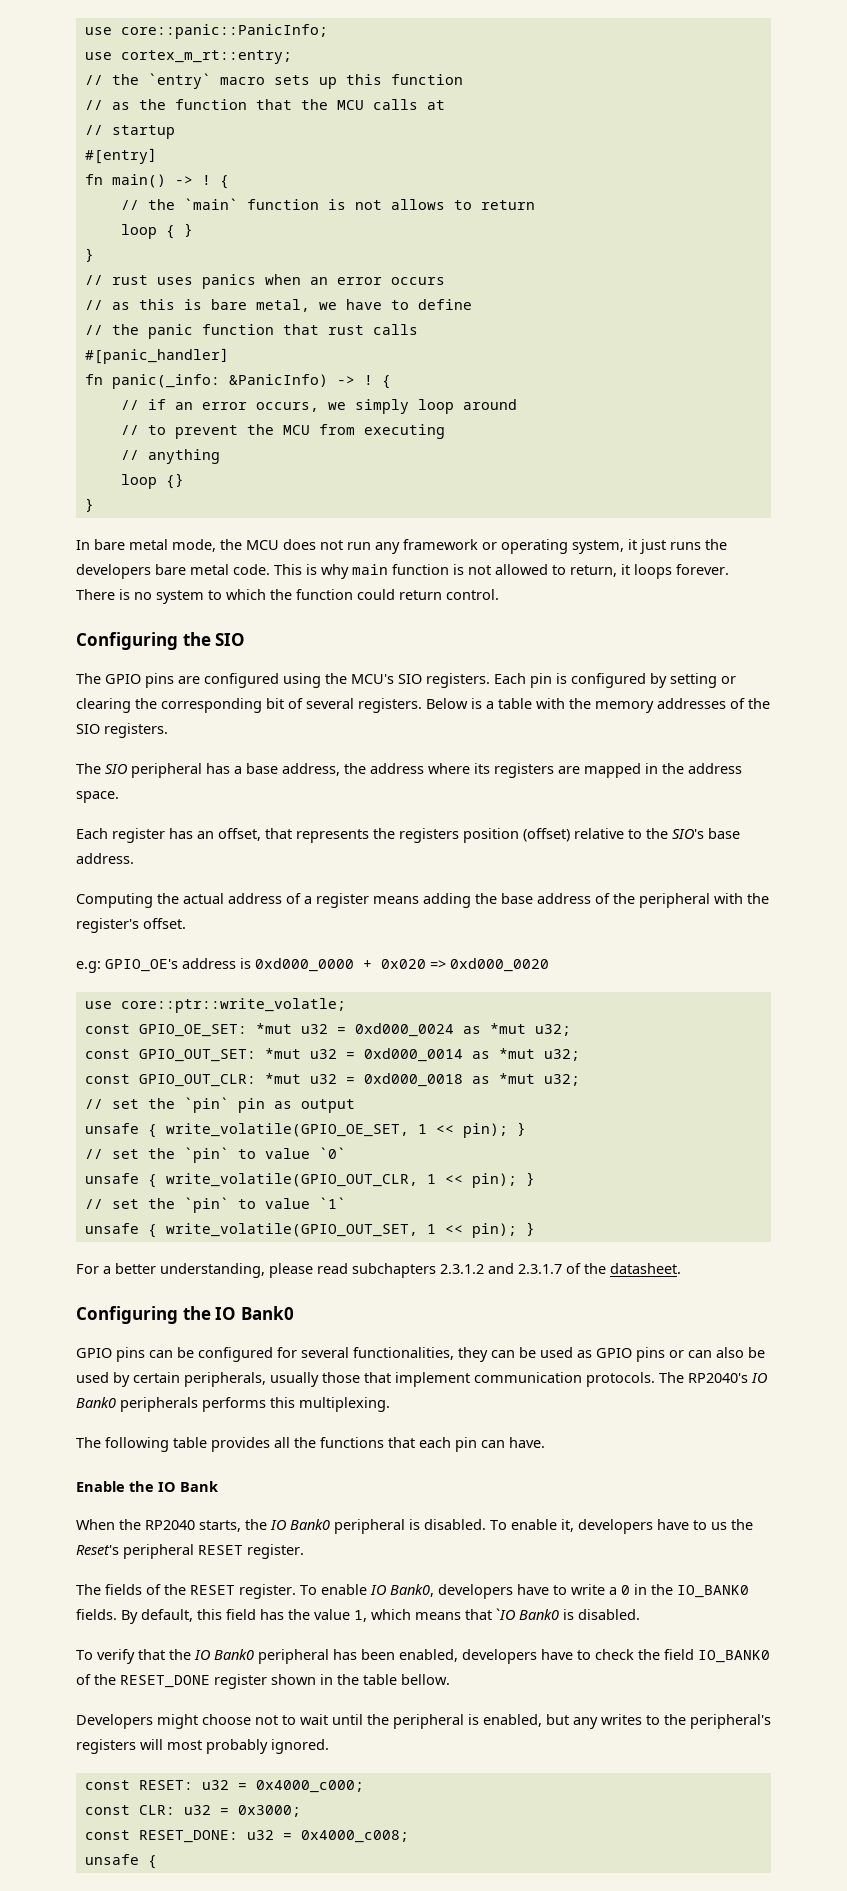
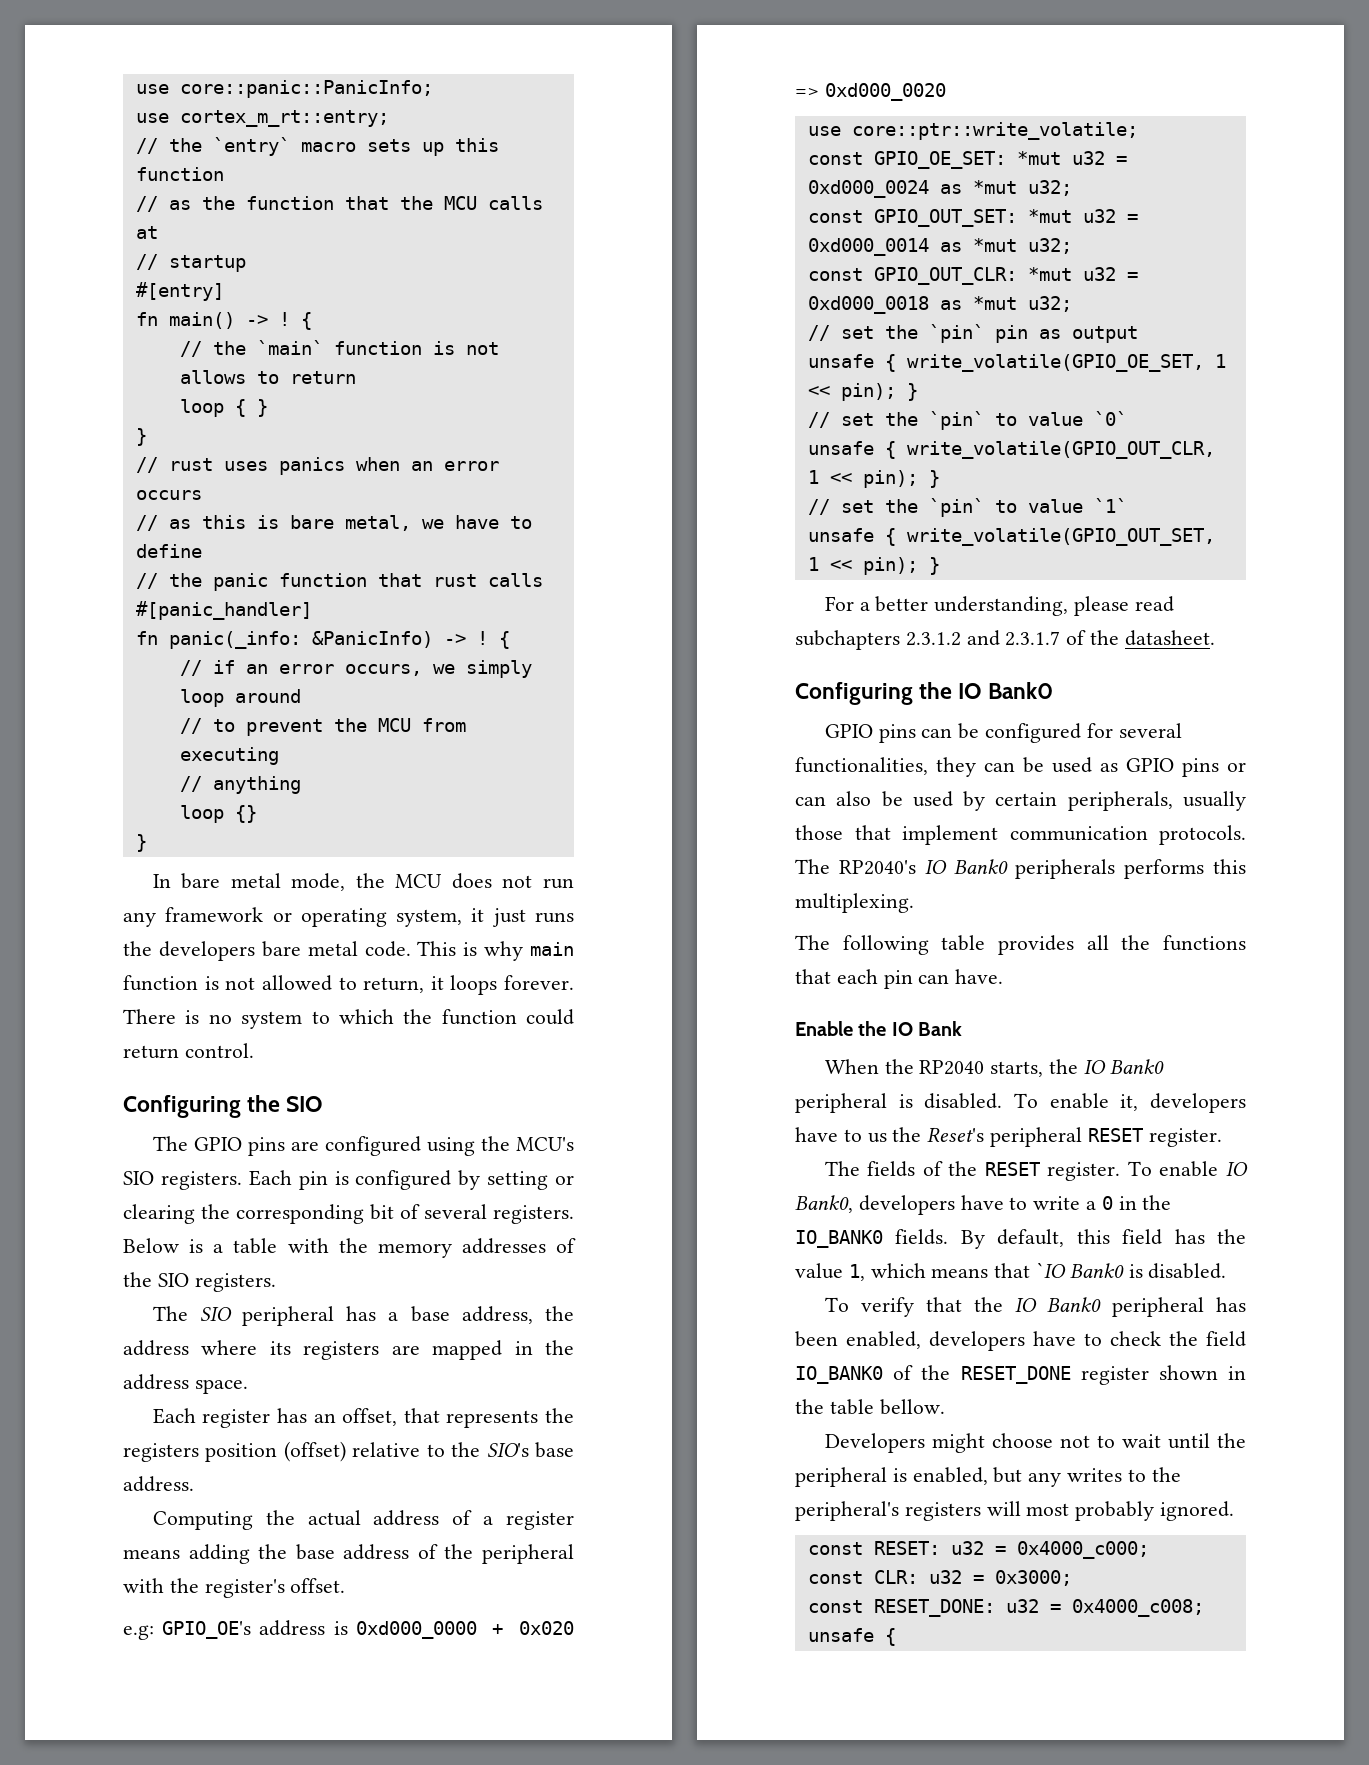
- use core::ptr::write_volatle;
+ use core::ptr::write_volatile;

